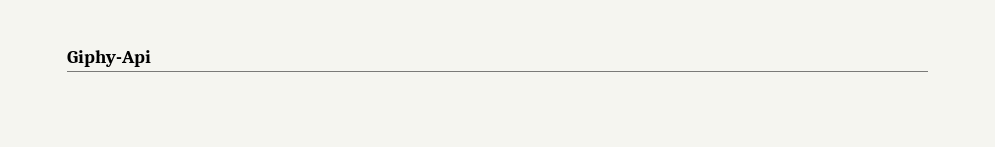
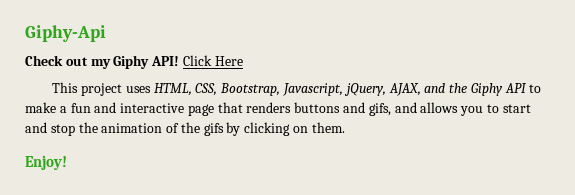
+ Check out my Giphy API! Click Here
+ This project uses HTML, CSS, Bootstrap, Javascript, jQuery, AJAX, and the Giphy API to make a fun and interactive page that renders buttons and gifs, and allows you to start and stop the animation of the gifs by clicking on them.
+ Enjoy!

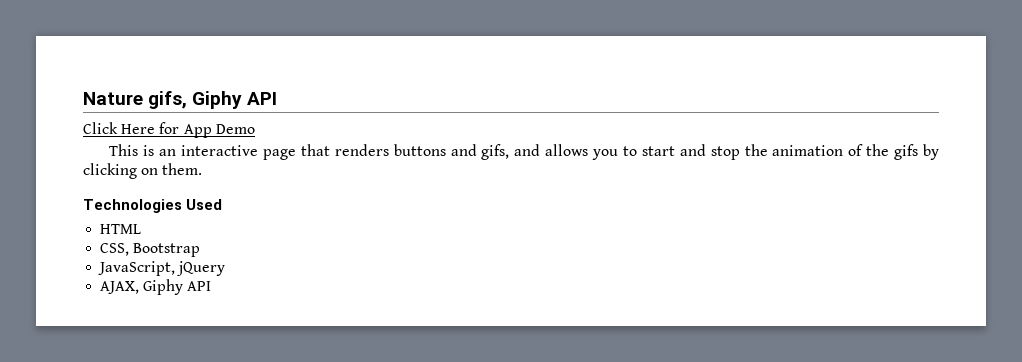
- Giphy-Api
- Check out my Giphy API! Click Here
- This project uses HTML, CSS, Bootstrap, Javascript, jQuery, AJAX, and the Giphy API to make a fun and interactive page that renders buttons and gifs, and allows you to start and stop the animation of the gifs by clicking on them.
+ Nature gifs, Giphy API
+ Click Here for App Demo
+ This is an interactive page that renders buttons and gifs, and allows you to start and stop the animation of the gifs by clicking on them.
- Enjoy!
+ Technologies Used
+ HTML
+ CSS, Bootstrap
+ JavaScript, jQuery
+ AJAX, Giphy API

